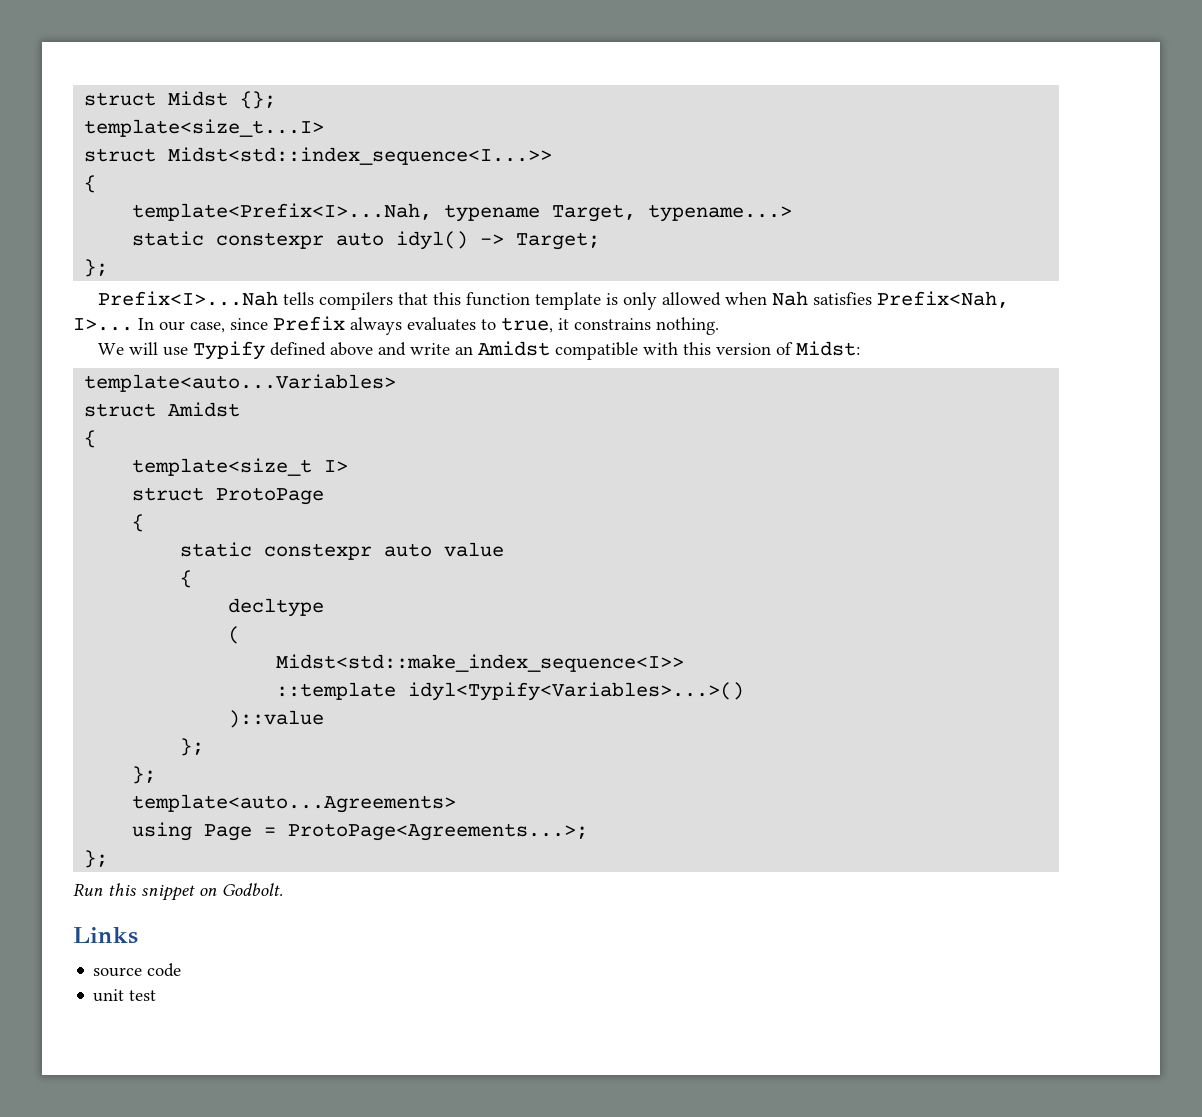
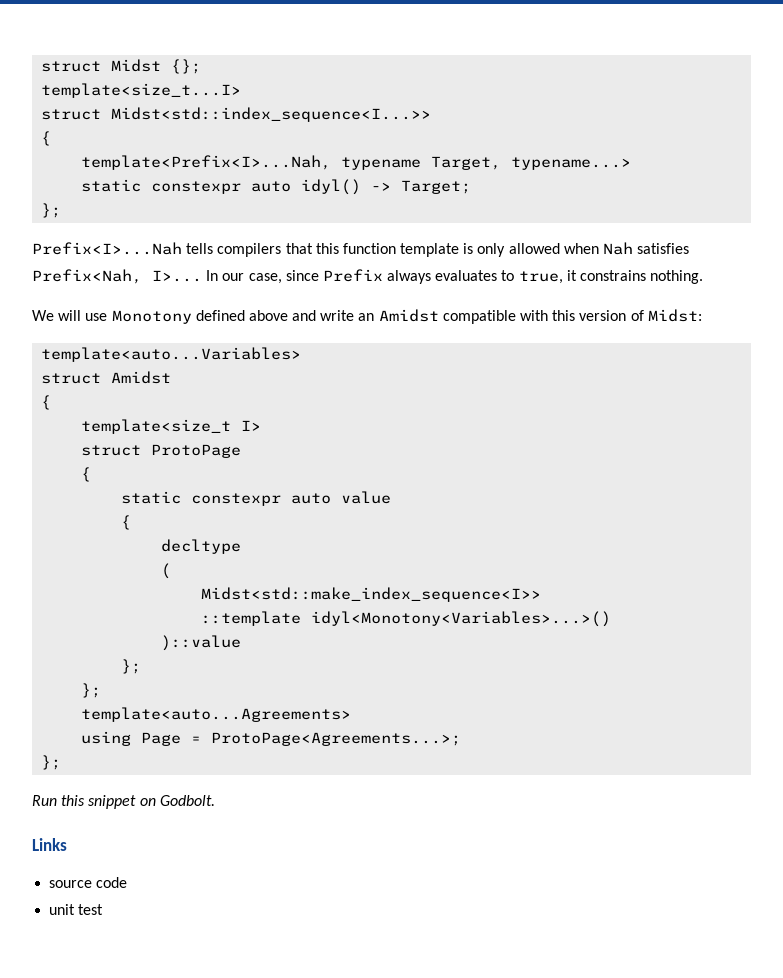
- We will use Typify defined above and write an Amidst compatible with this version of Midst:
+ We will use Monotony defined above and write an Amidst compatible with this version of Midst:
- ::template idyl<Typify<Variables>...>()
+ ::template idyl<Monotony<Variables>...>()

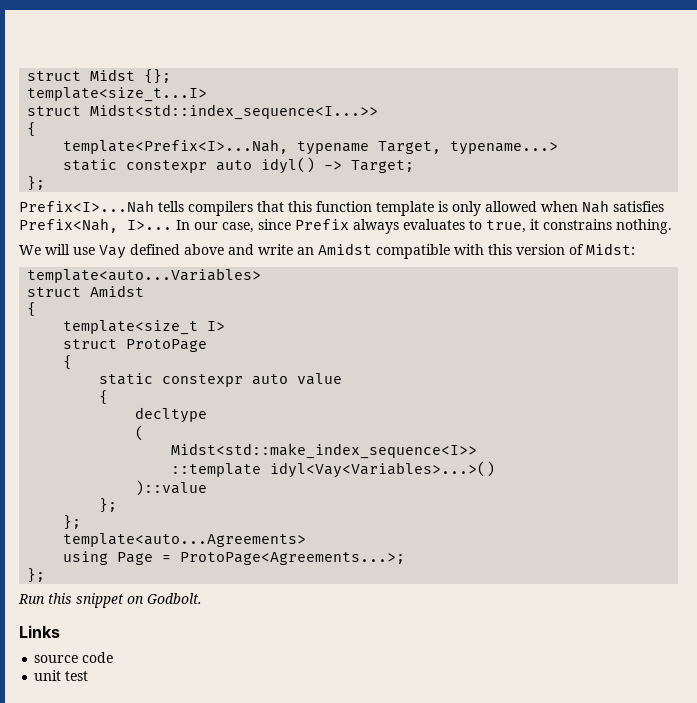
- We will use Monotony defined above and write an Amidst compatible with this version of Midst:
+ We will use Vay defined above and write an Amidst compatible with this version of Midst:
- ::template idyl<Monotony<Variables>...>()
+ ::template idyl<Vay<Variables>...>()

